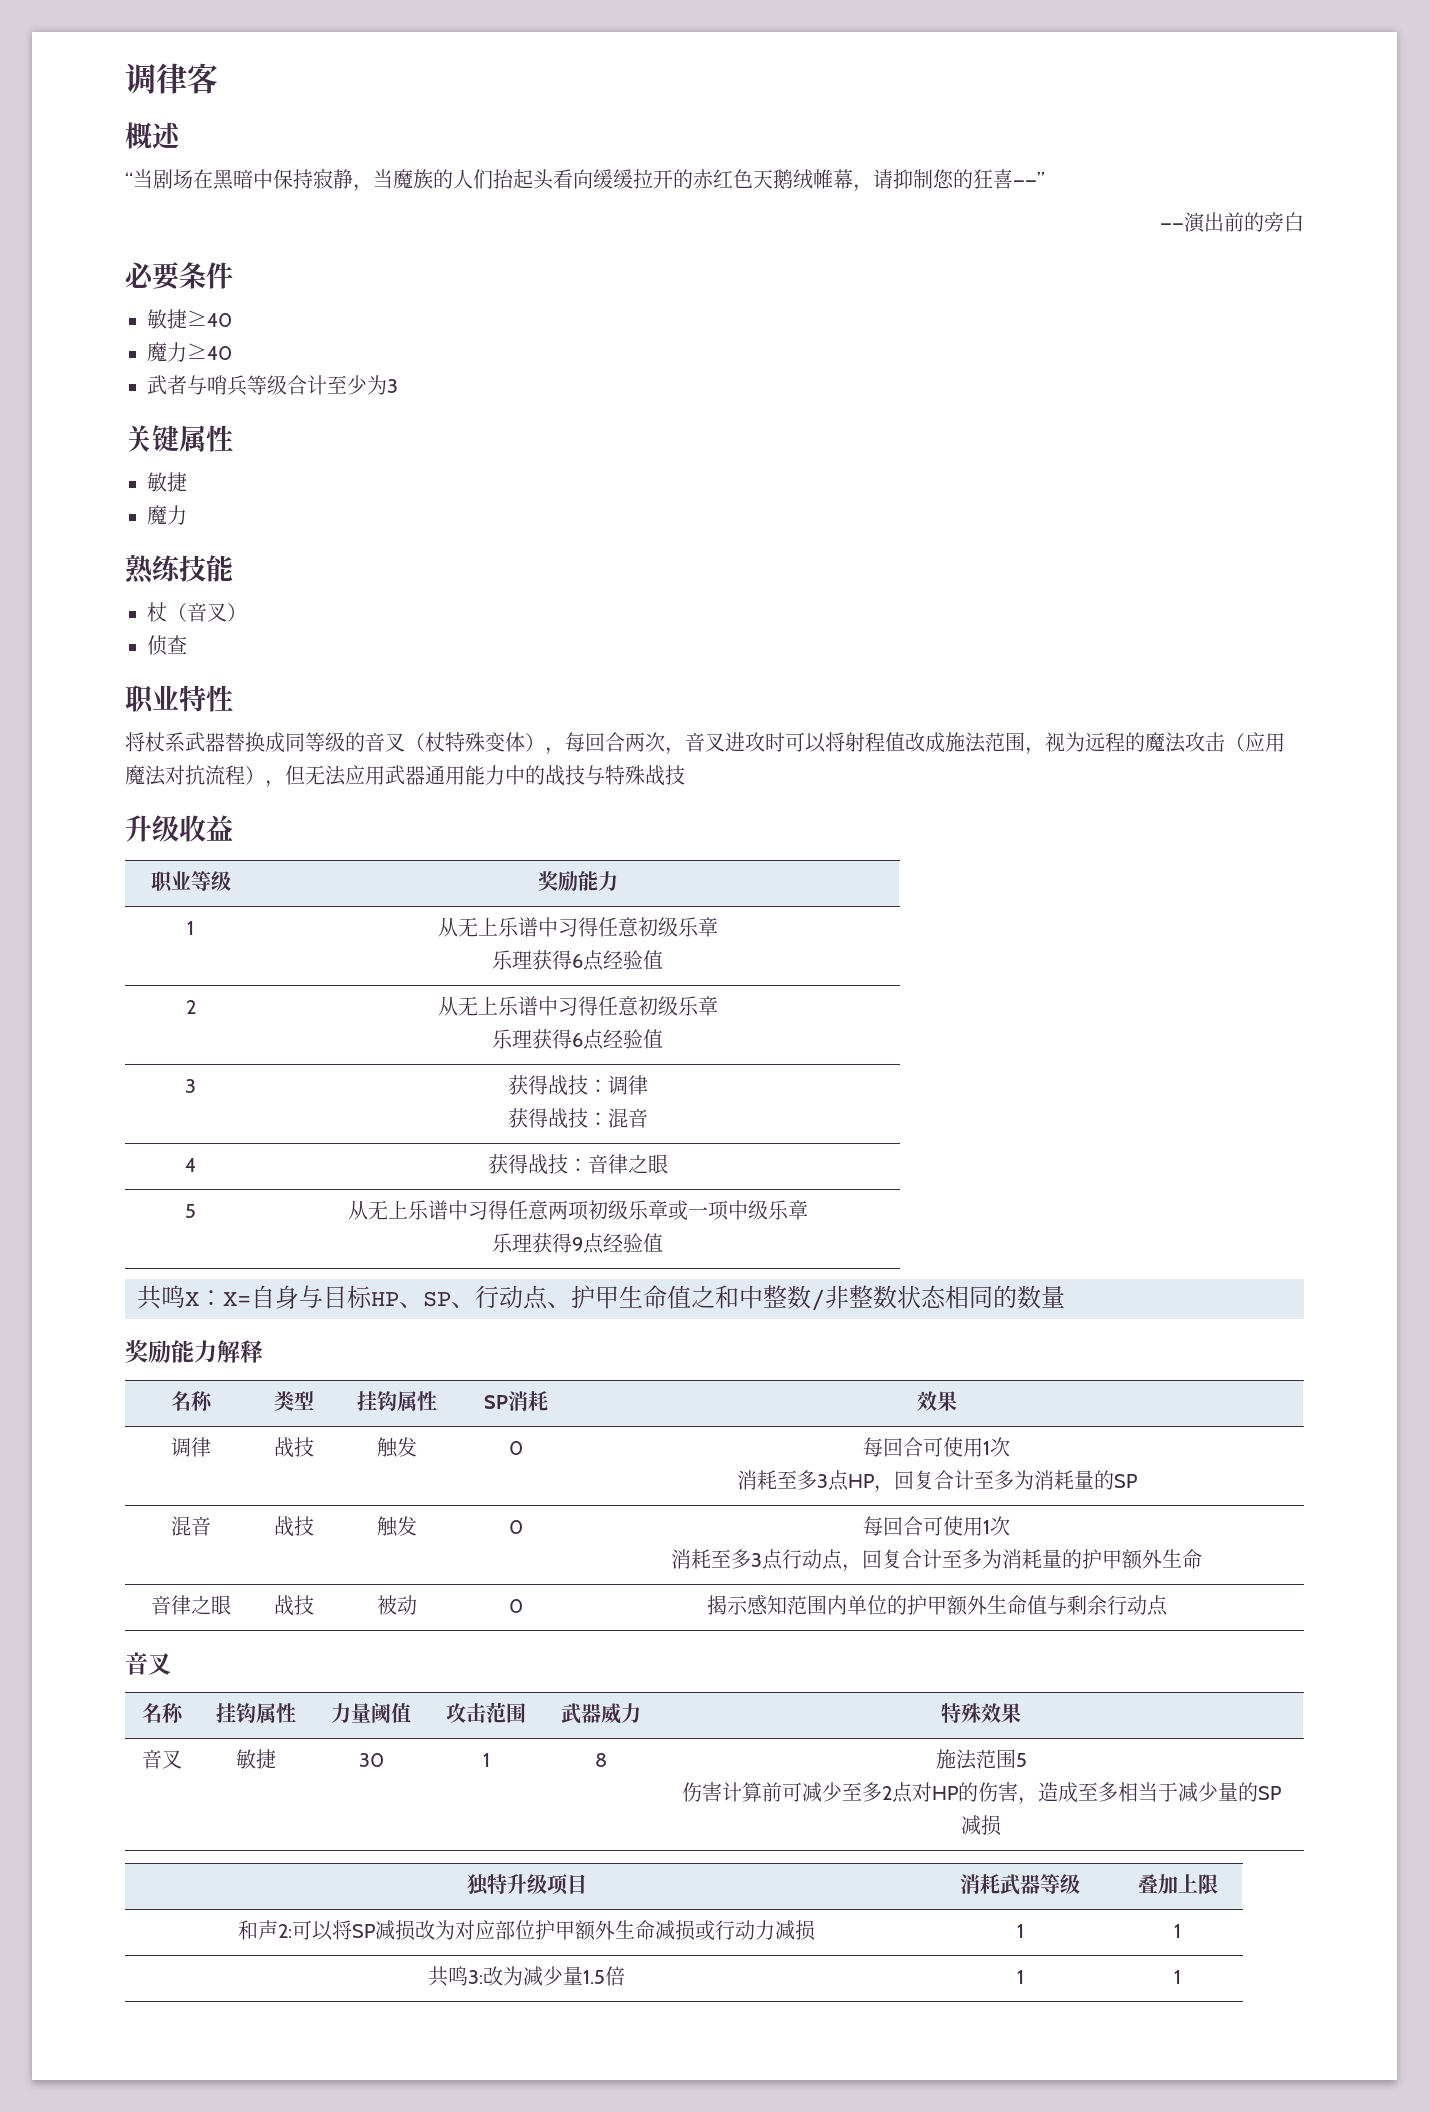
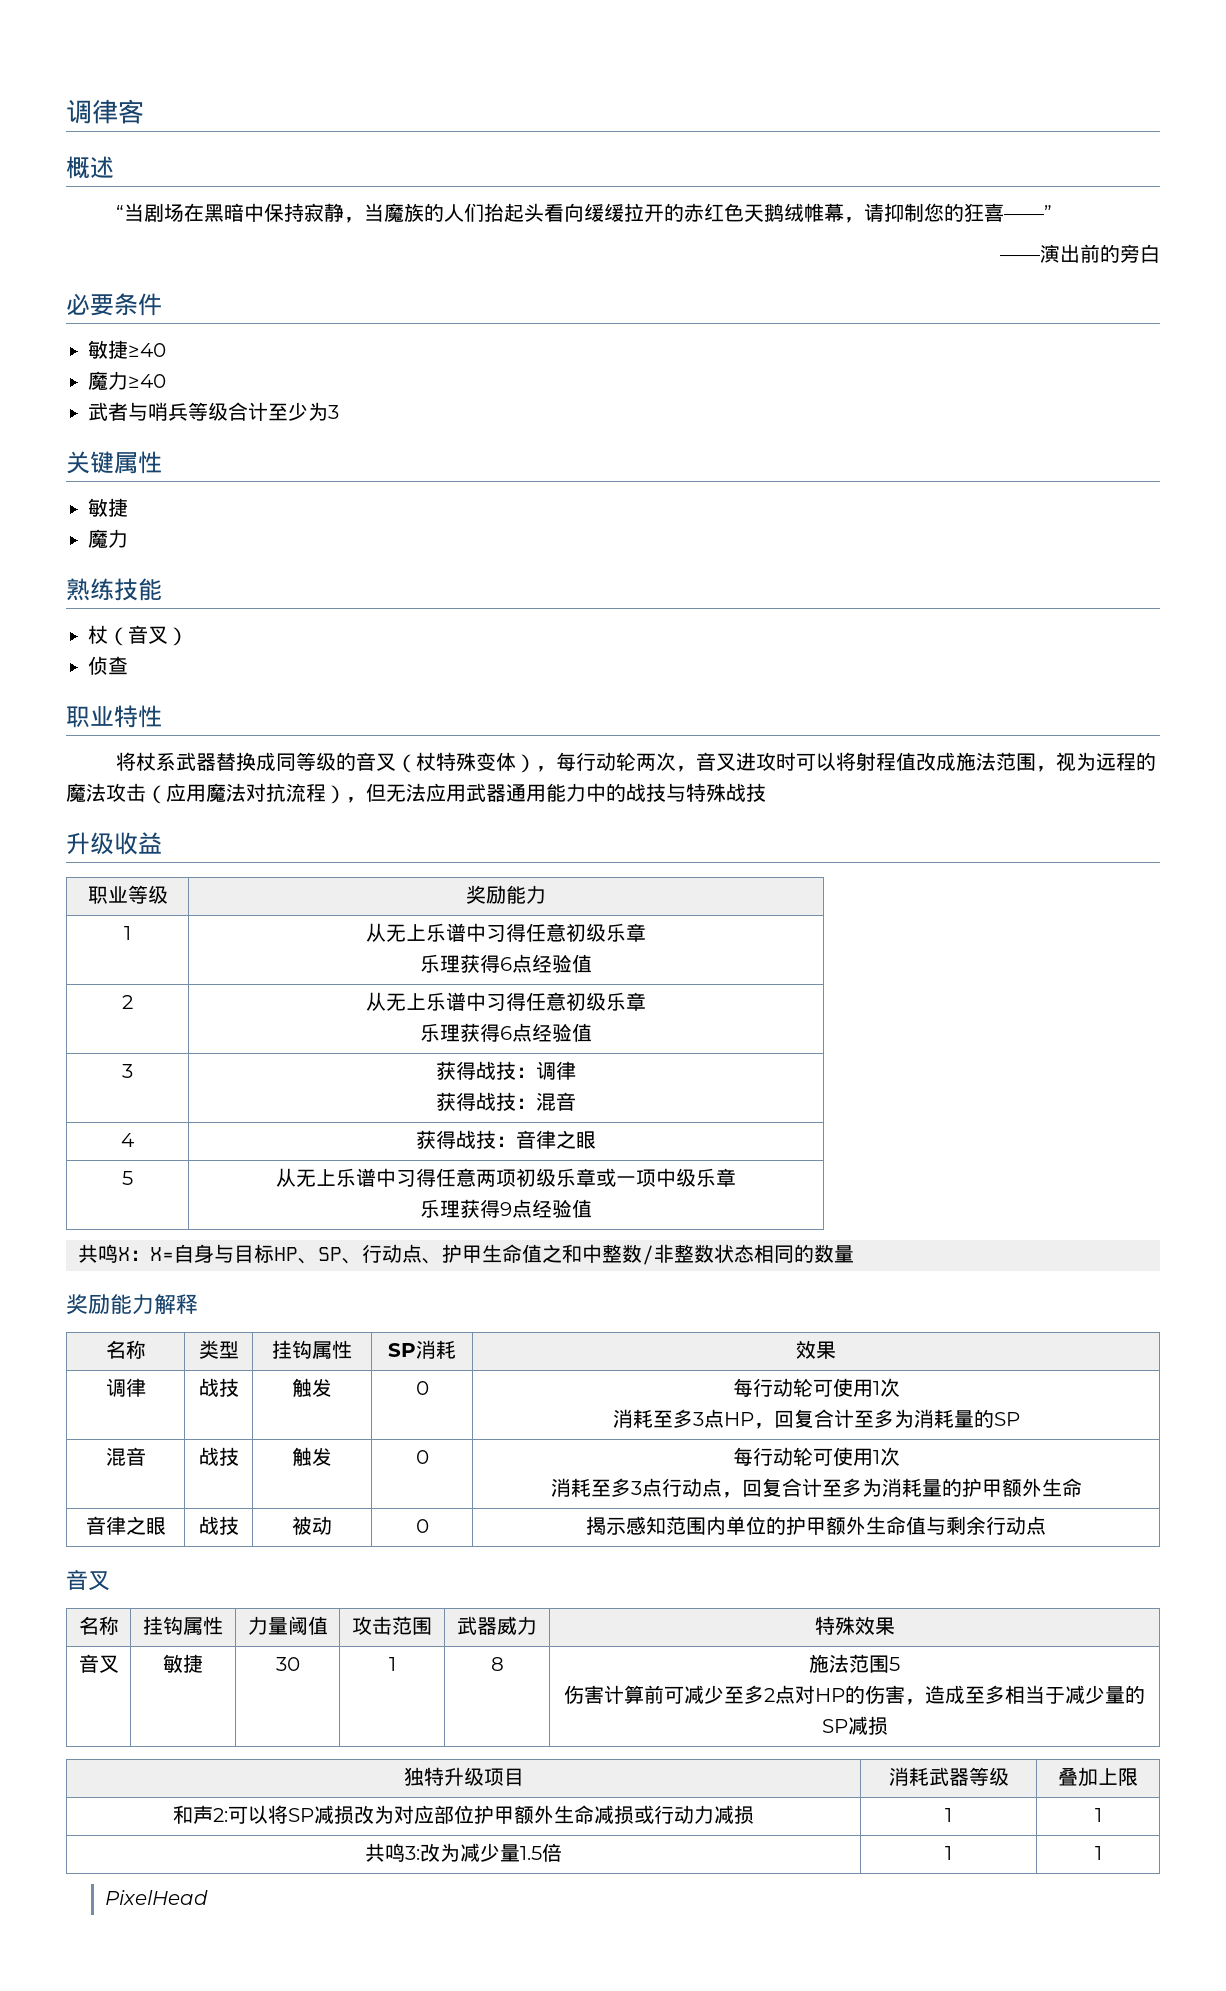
- 将杖系武器替换成同等级的音叉（杖特殊变体），每回合两次，音叉进攻时可以将射程值改成施法范围，视为远程的魔法攻击（应用魔法对抗流程），但无法应用武器通用能力中的战技与特殊战技
+ 将杖系武器替换成同等级的音叉（杖特殊变体），每行动轮两次，音叉进攻时可以将射程值改成施法范围，视为远程的魔法攻击（应用魔法对抗流程），但无法应用武器通用能力中的战技与特殊战技
- 调律 | 战技 | 触发 | 0 | 每回合可使用1次
+ 调律 | 战技 | 触发 | 0 | 每行动轮可使用1次
- 混音 | 战技 | 触发 | 0 | 每回合可使用1次
+ 混音 | 战技 | 触发 | 0 | 每行动轮可使用1次
+ PixelHead

